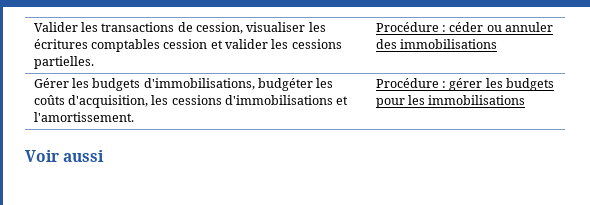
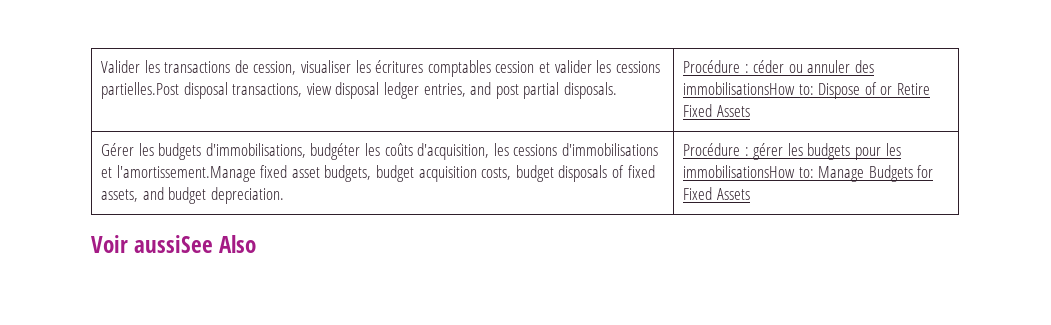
- Valider les transactions de cession, visualiser les écritures comptables cession et valider les cessions partielles. | Procédure : céder ou annuler des immobilisations
+ Valider les transactions de cession, visualiser les écritures comptables cession et valider les cessions partielles.Post disposal transactions, view disposal ledger entries, and post partial disposals. | Procédure : céder ou annuler des immobilisationsHow to: Dispose of or Retire Fixed Assets
- Gérer les budgets d'immobilisations, budgéter les coûts d'acquisition, les cessions d'immobilisations et l'amortissement.
+ Gérer les budgets d'immobilisations, budgéter les coûts d'acquisition, les cessions d'immobilisations et l'amortissement.Manage fixed asset budgets, budget acquisition costs, budget disposals of fixed assets, and budget depreciation.
- Procédure : gérer les budgets pour les immobilisations
+ Procédure : gérer les budgets pour les immobilisationsHow to: Manage Budgets for Fixed Assets
- Voir aussi
+ Voir aussiSee Also

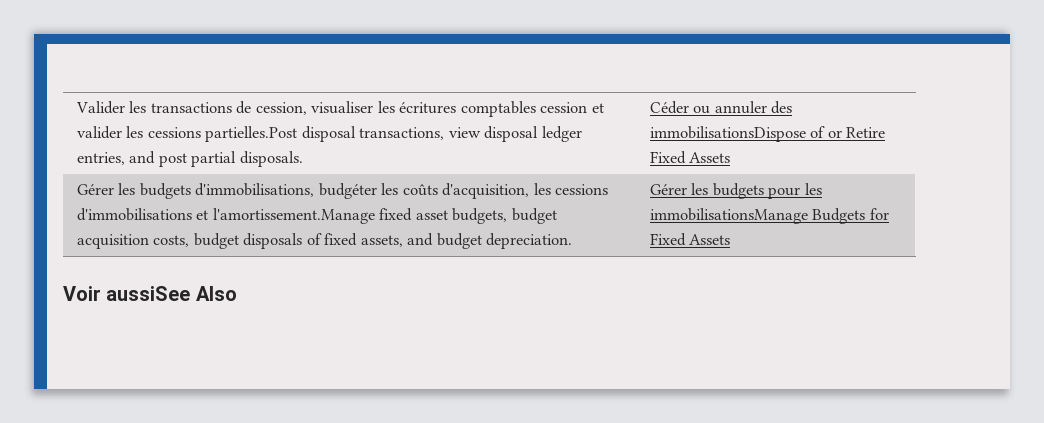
- Valider les transactions de cession, visualiser les écritures comptables cession et valider les cessions partielles.Post disposal transactions, view disposal ledger entries, and post partial disposals. | Procédure : céder ou annuler des immobilisationsHow to: Dispose of or Retire Fixed Assets
+ Valider les transactions de cession, visualiser les écritures comptables cession et valider les cessions partielles.Post disposal transactions, view disposal ledger entries, and post partial disposals. | Céder ou annuler des immobilisationsDispose of or Retire Fixed Assets
- Procédure : gérer les budgets pour les immobilisationsHow to: Manage Budgets for Fixed Assets
+ Gérer les budgets pour les immobilisationsManage Budgets for Fixed Assets

